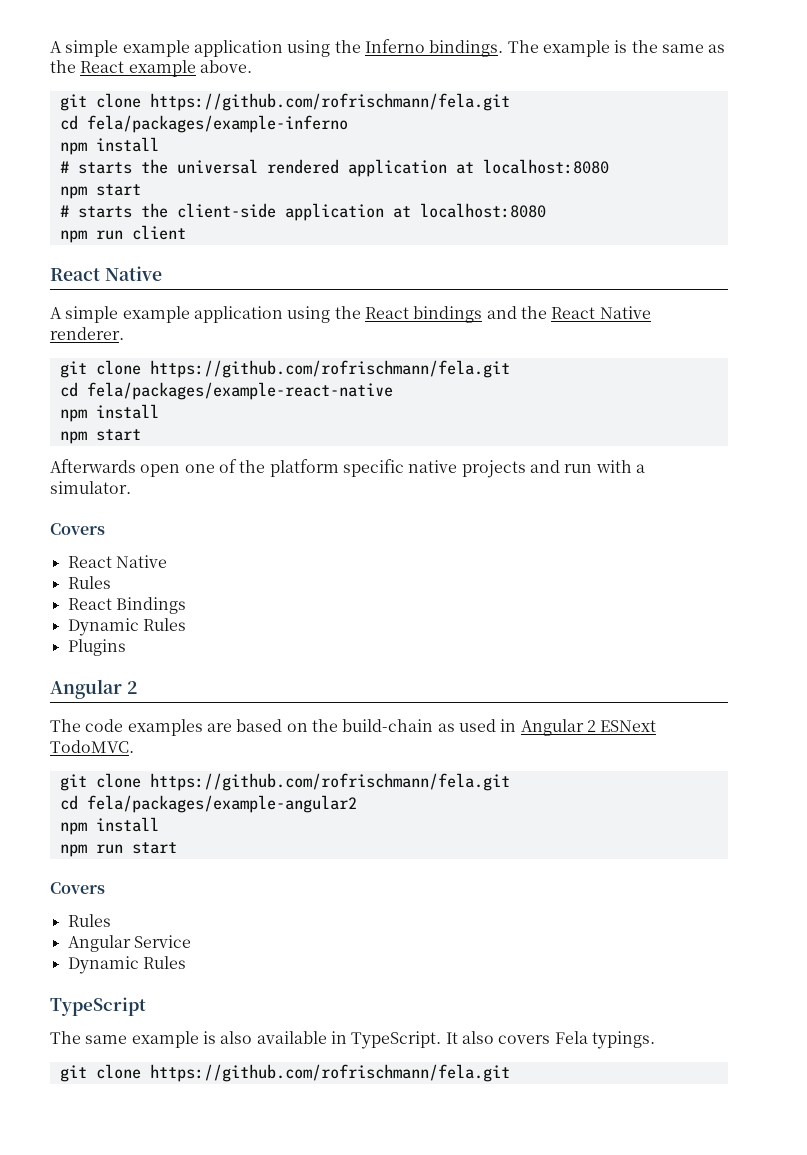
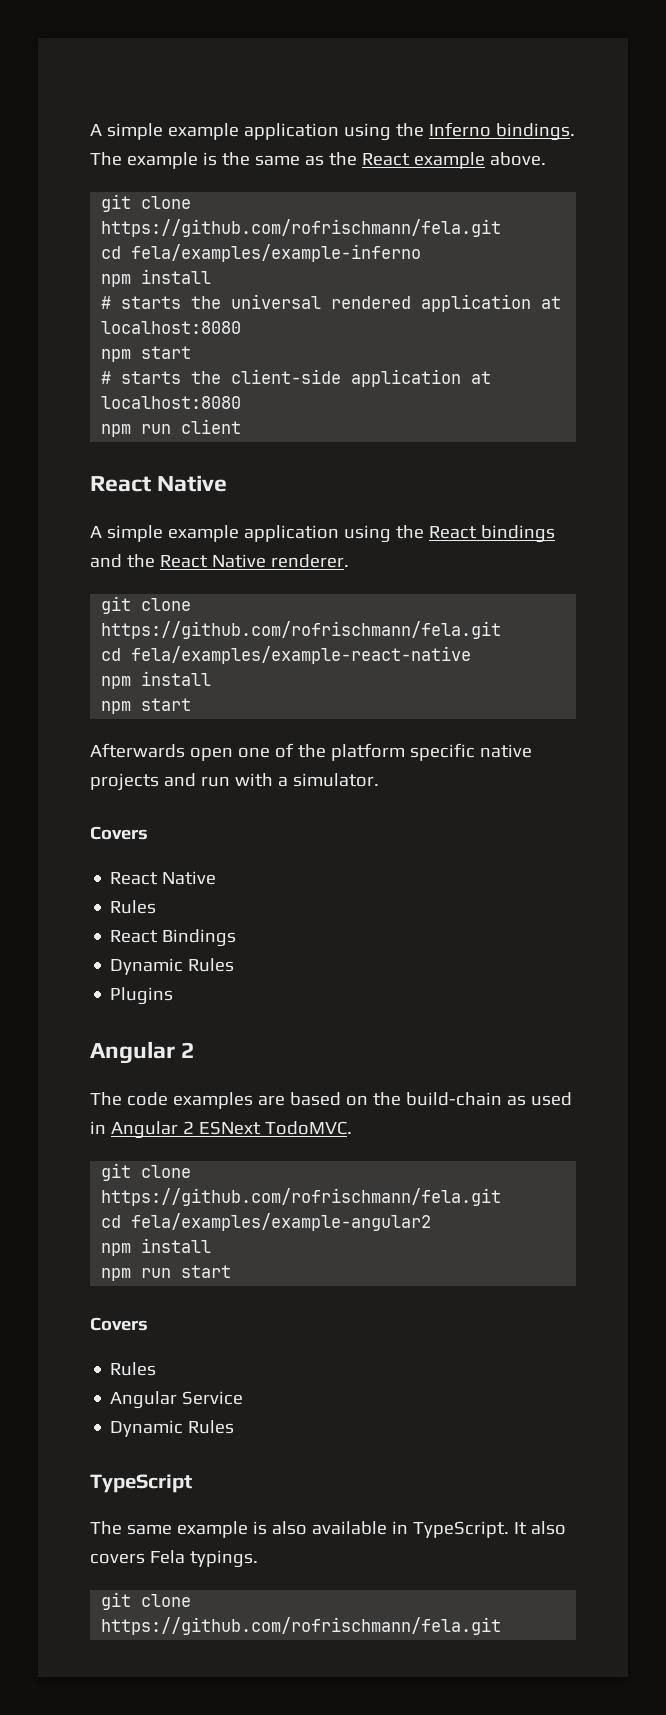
- cd fela/packages/example-inferno
+ cd fela/examples/example-inferno
- cd fela/packages/example-react-native
+ cd fela/examples/example-react-native
- cd fela/packages/example-angular2
+ cd fela/examples/example-angular2

